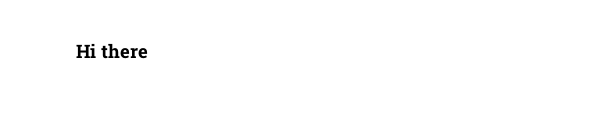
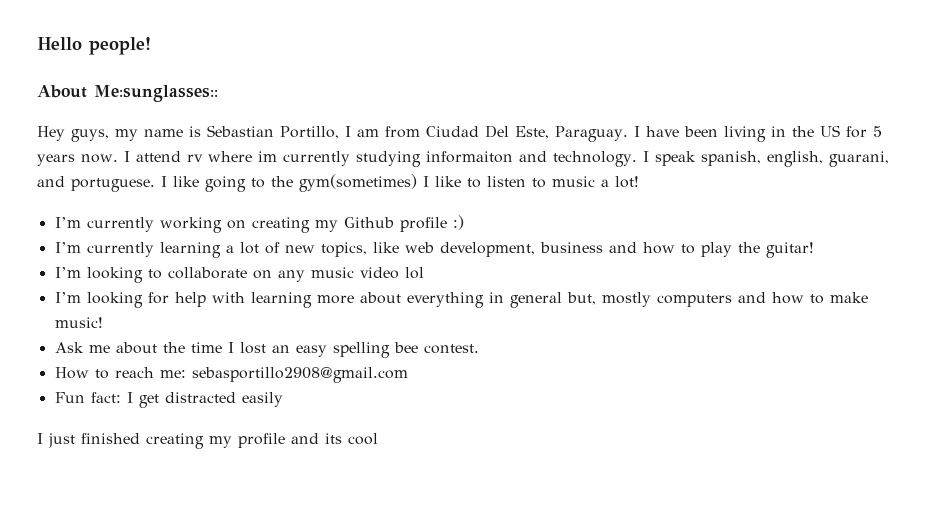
- Hi there
+ Hello people!
+ About Me:sunglasses::
+ Hey guys, my name is Sebastian Portillo, I am from Ciudad Del Este, Paraguay. I have been living in the US for 5 years now. I attend rv where im currently studying informaiton and technology. I speak spanish, english, guarani, and portuguese. I like going to the gym(sometimes) I like to listen to music a lot!
+ I’m currently working on creating my Github profile :)
+ I’m currently learning a lot of new topics, like web development, business and how to play the guitar!
+ I’m looking to collaborate on any music video lol
+ I’m looking for help with learning more about everything in general but, mostly computers and how to make music!
+ Ask me about the time I lost an easy spelling bee contest.
+ How to reach me: sebasportillo2908@gmail.com
+ Fun fact: I get distracted easily
+ I just finished creating my profile and its cool

